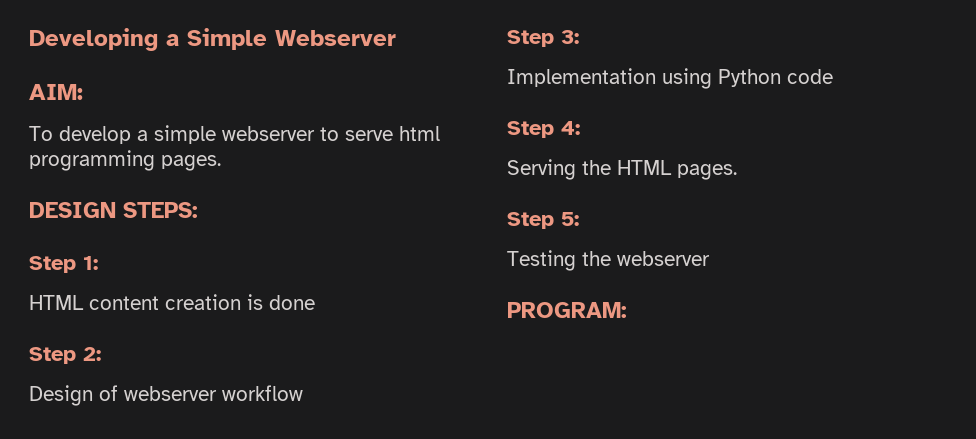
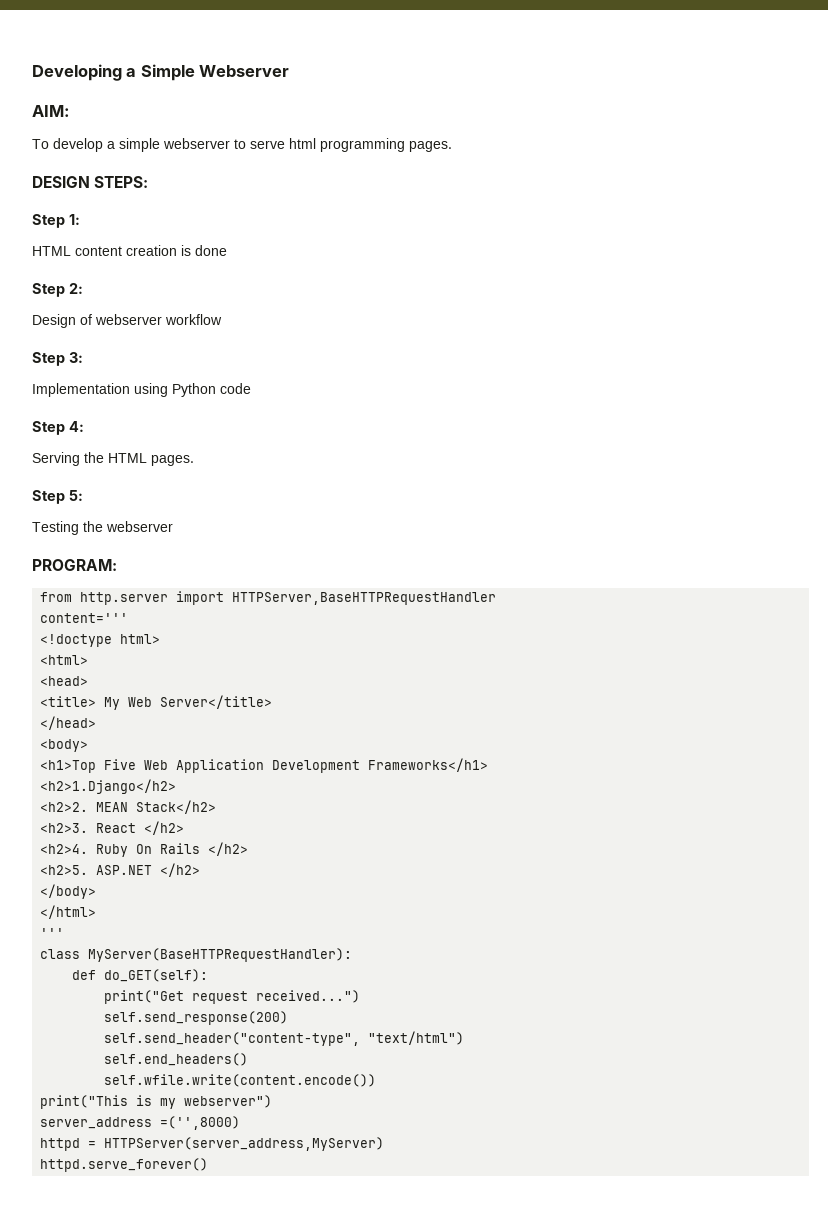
+ from http.server import HTTPServer,BaseHTTPRequestHandler
+ content='''
+ <!doctype html>
+ <html>
+ <head>
+ <title> My Web Server</title>
+ </head>
+ <body>
+ <h1>Top Five Web Application Development Frameworks</h1>
+ <h2>1.Django</h2>
+ <h2>2. MEAN Stack</h2>
+ <h2>3. React </h2>
+ <h2>4. Ruby On Rails </h2>
+ <h2>5. ASP.NET </h2>
+ </body>
+ </html>
+ '''
+ class MyServer(BaseHTTPRequestHandler):
+ def do_GET(self):
+ print("Get request received...")
+ self.send_response(200)
+ self.send_header("content-type", "text/html")
+ self.end_headers()
+ self.wfile.write(content.encode())
+ print("This is my webserver")
+ server_address =('',8000)
+ httpd = HTTPServer(server_address,MyServer)
+ httpd.serve_forever()

